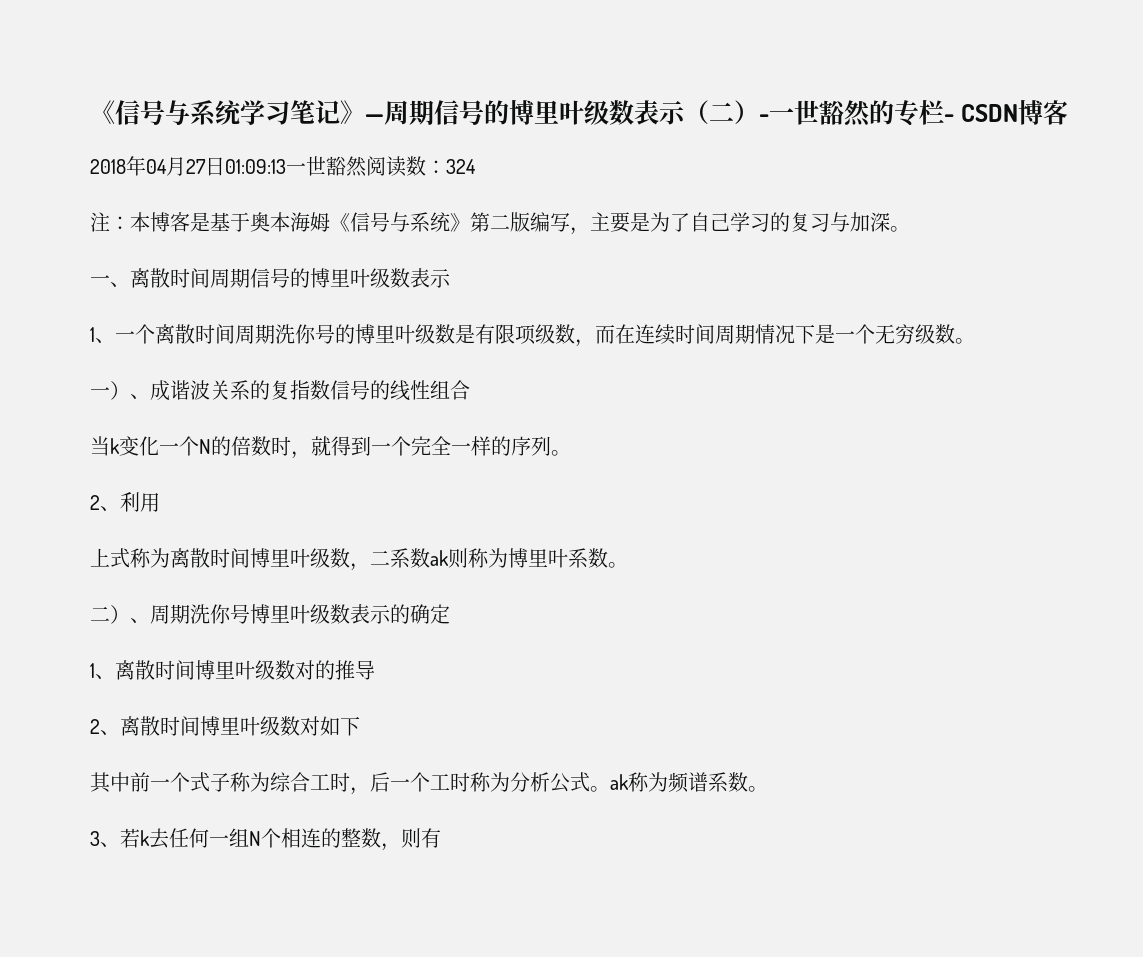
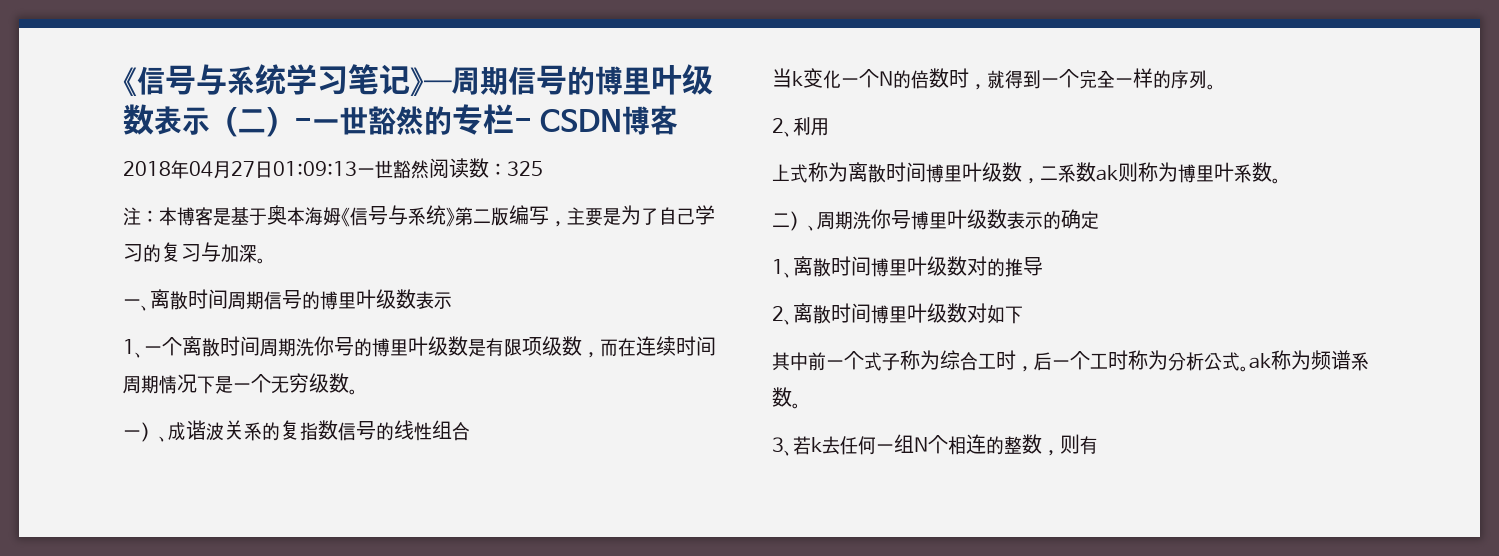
- 2018年04月27日01:09:13一世豁然阅读数：324
+ 2018年04月27日01:09:13一世豁然阅读数：325

